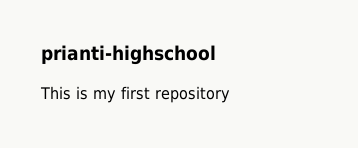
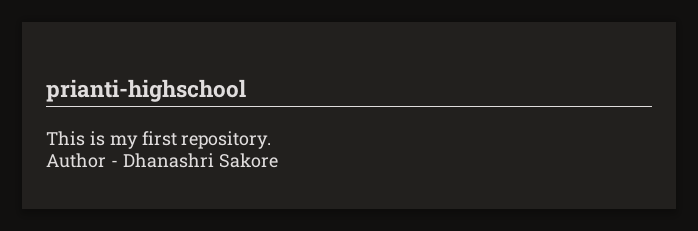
- This is my first repository
+ This is my first repository.
+ Author - Dhanashri Sakore

